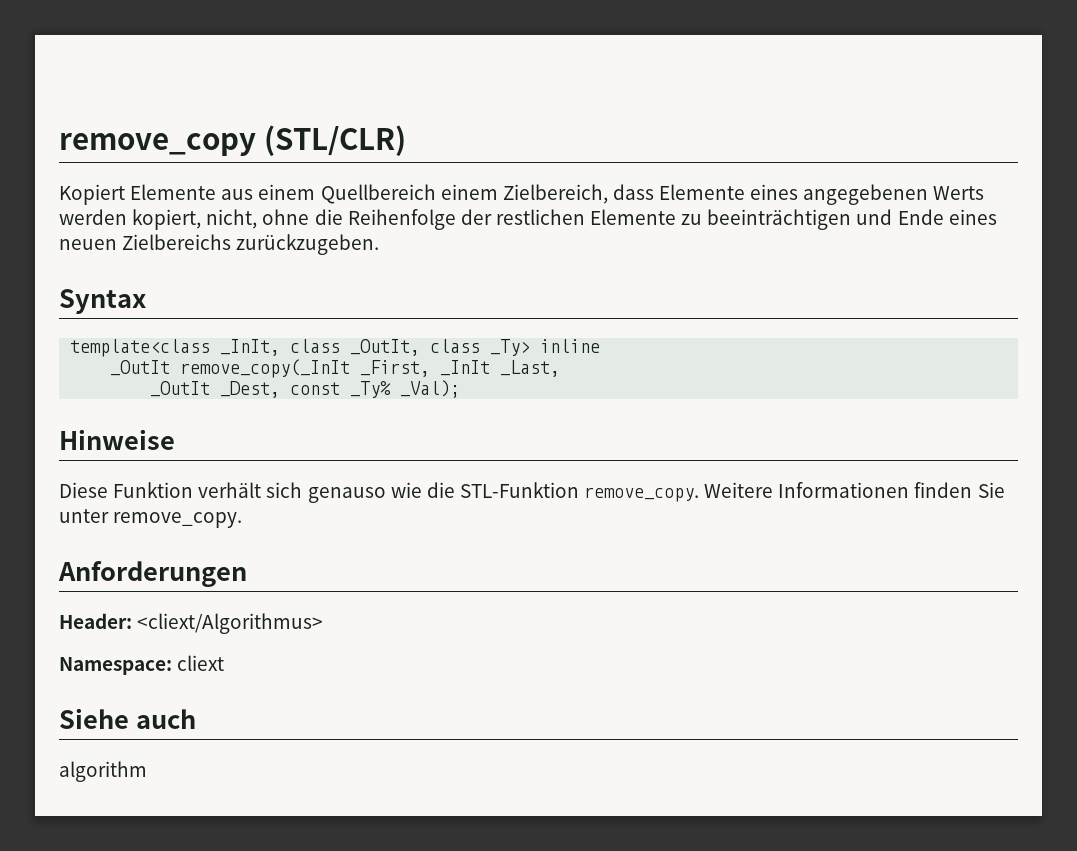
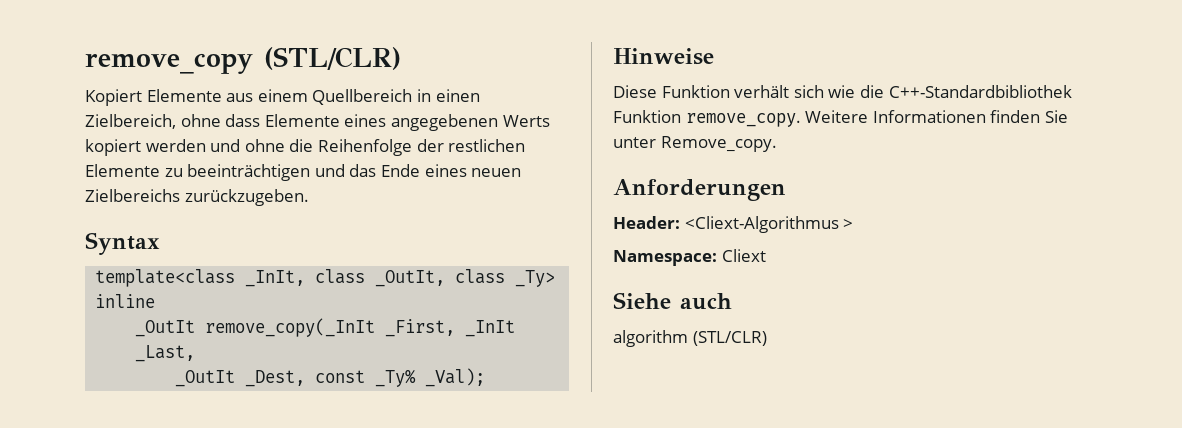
- Kopiert Elemente aus einem Quellbereich einem Zielbereich, dass Elemente eines angegebenen Werts werden kopiert, nicht, ohne die Reihenfolge der restlichen Elemente zu beeinträchtigen und Ende eines neuen Zielbereichs zurückzugeben.
+ Kopiert Elemente aus einem Quellbereich in einen Zielbereich, ohne dass Elemente eines angegebenen Werts kopiert werden und ohne die Reihenfolge der restlichen Elemente zu beeinträchtigen und das Ende eines neuen Zielbereichs zurückzugeben.
- Diese Funktion verhält sich genauso wie die STL-Funktion remove_copy.
+ Diese Funktion verhält sich wie die C++-Standardbibliothek Funktion remove_copy.
- Weitere Informationen finden Sie unter remove_copy.
+ Weitere Informationen finden Sie unter Remove_copy.
- Header: <cliext/Algorithmus>
+ Header: <Cliext-Algorithmus >
- Namespace: cliext
+ Namespace: Cliext
- algorithm
+ algorithm (STL/CLR)

